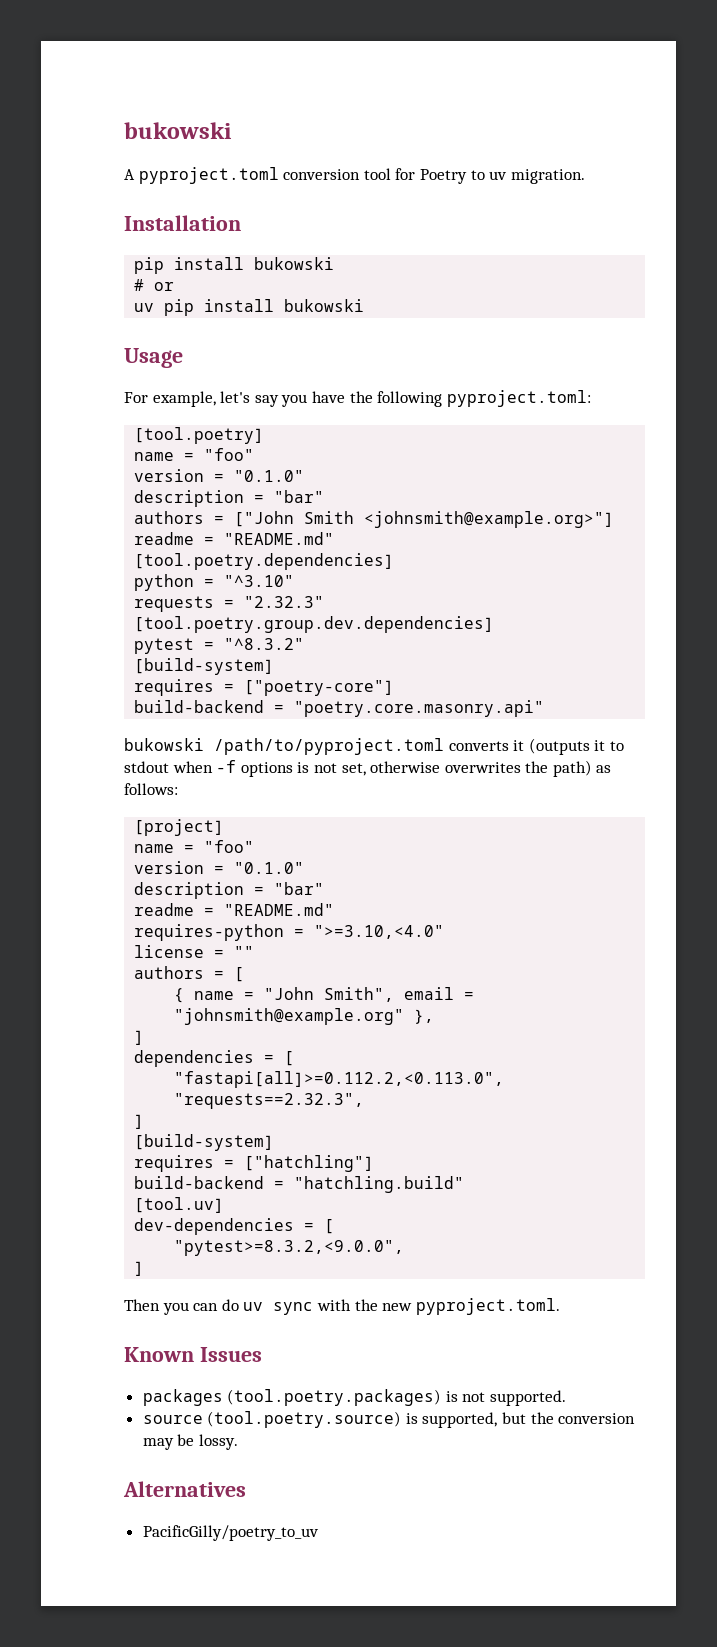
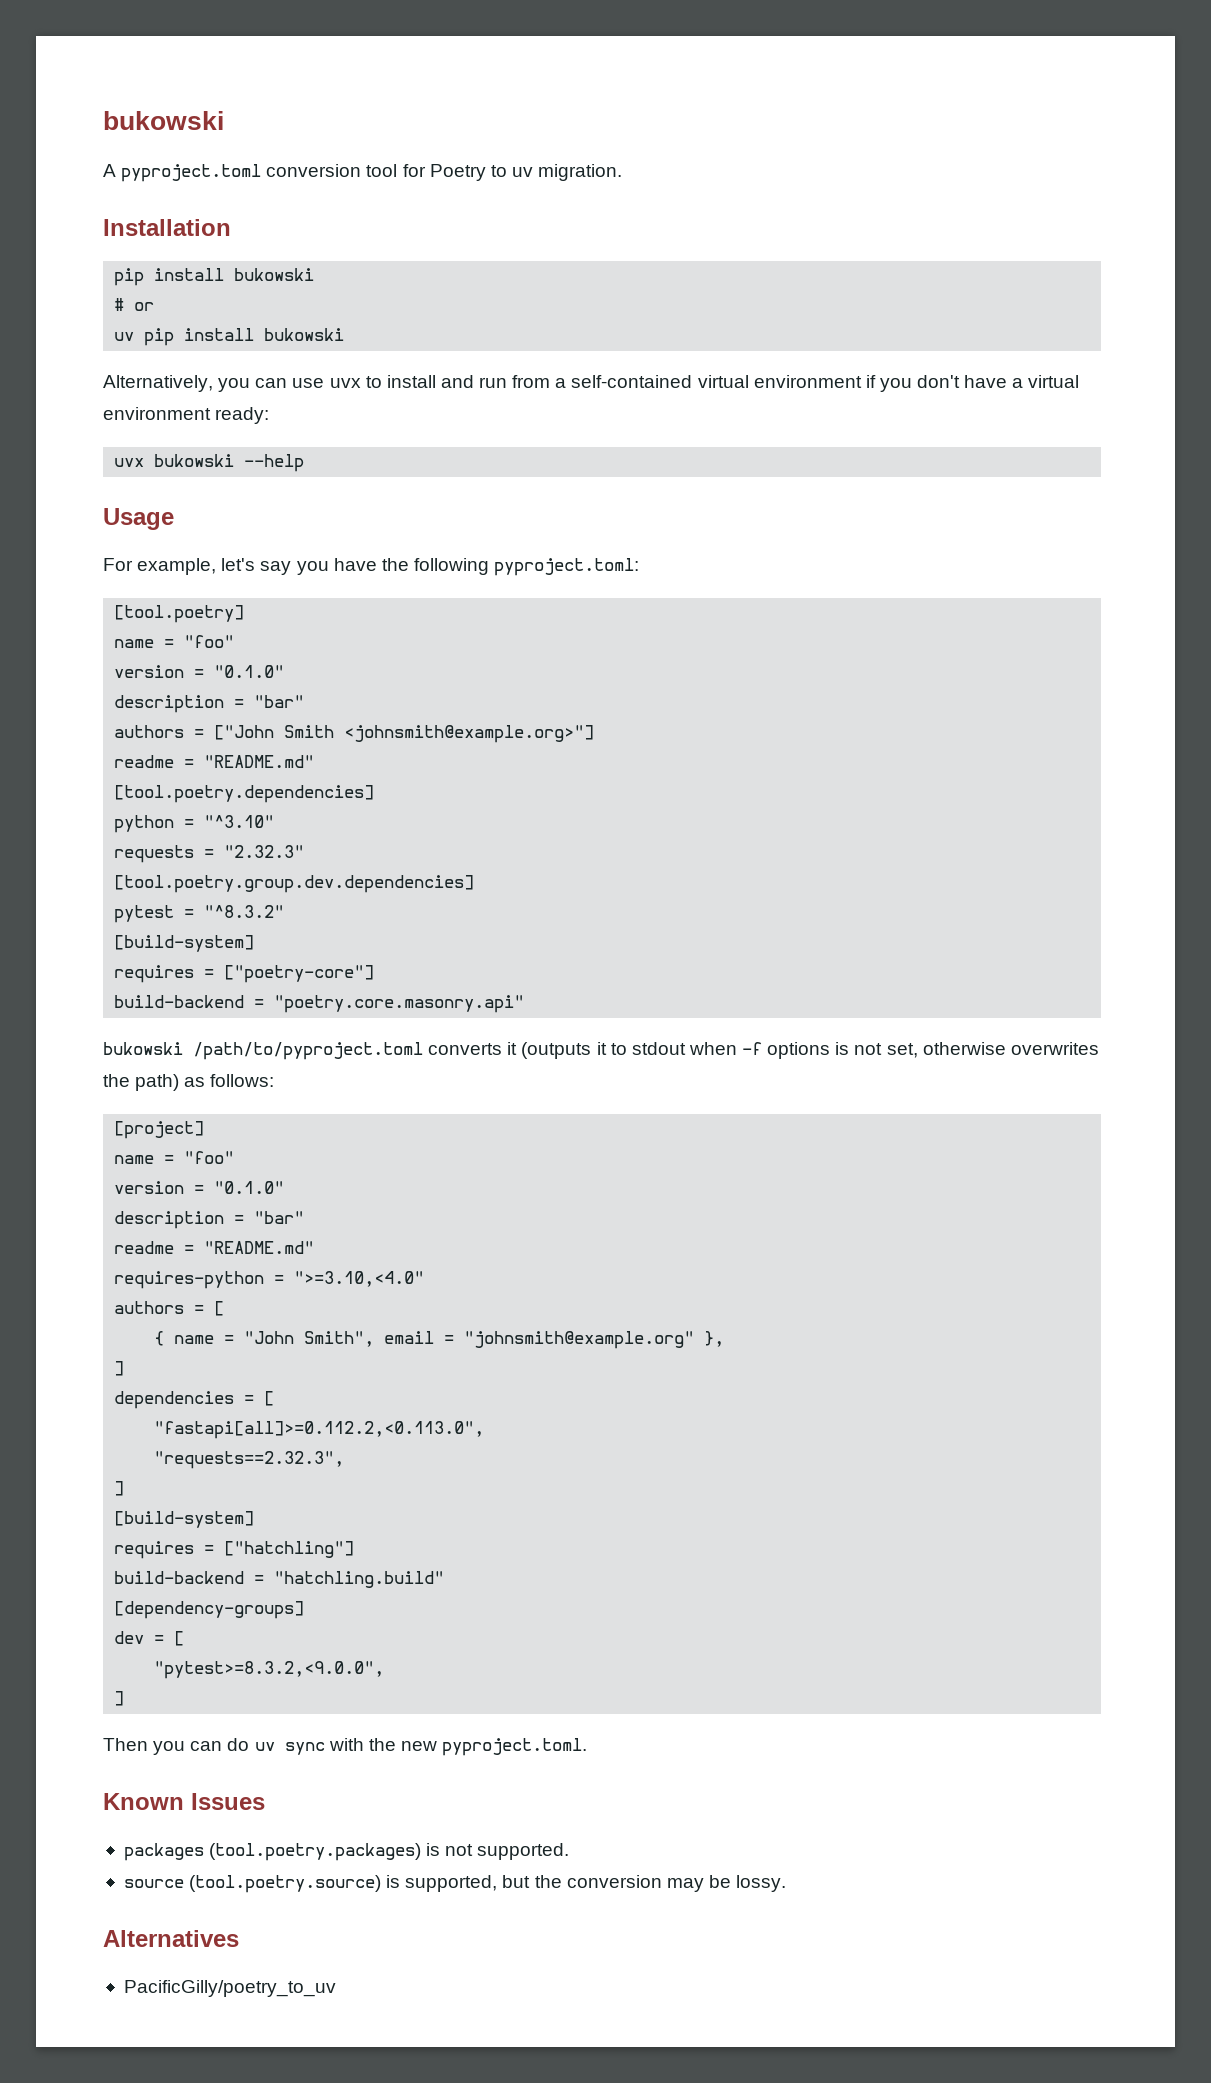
+ Alternatively, you can use uvx to install and run from a self-contained virtual environment if you don't have a virtual environment ready:
+ uvx bukowski --help
- license = ""
- [tool.uv]
- dev-dependencies = [
+ [dependency-groups]
+ dev = [

